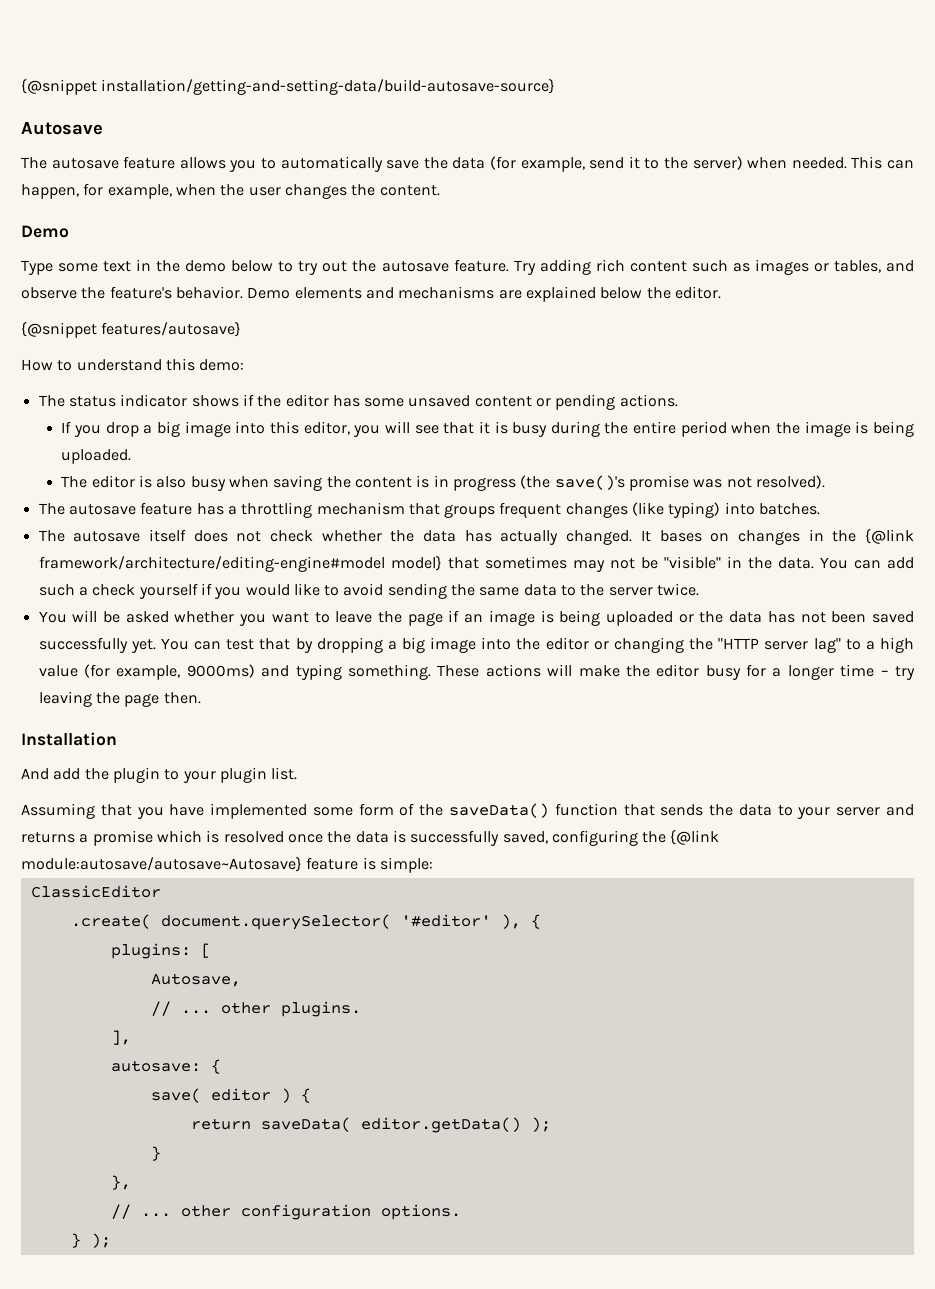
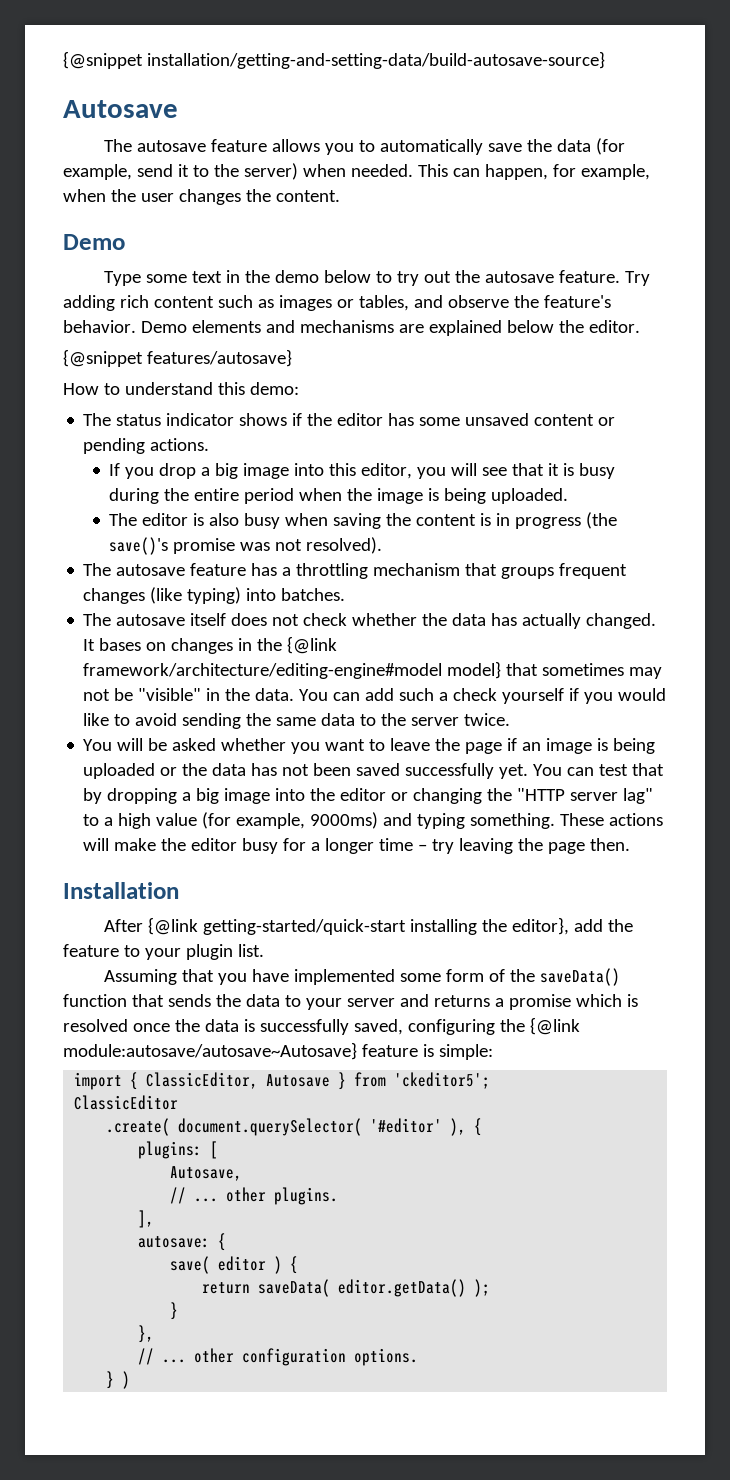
- And add the plugin to your plugin list.
+ After {@link getting-started/quick-start installing the editor}, add the feature to your plugin list.
+ import { ClassicEditor, Autosave } from 'ckeditor5';
- } );
+ } )

